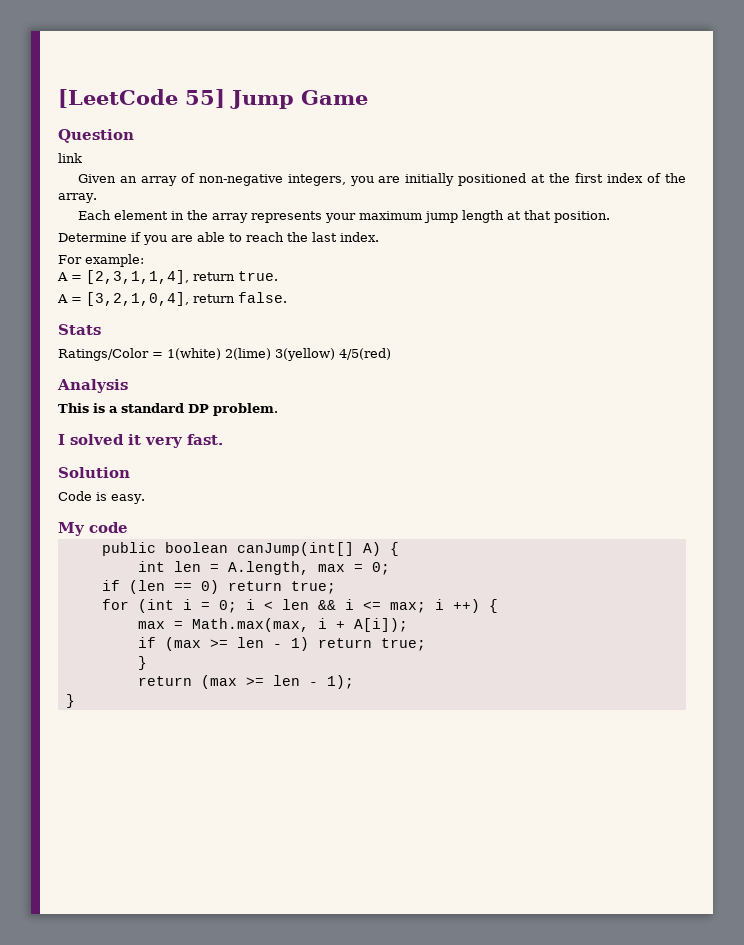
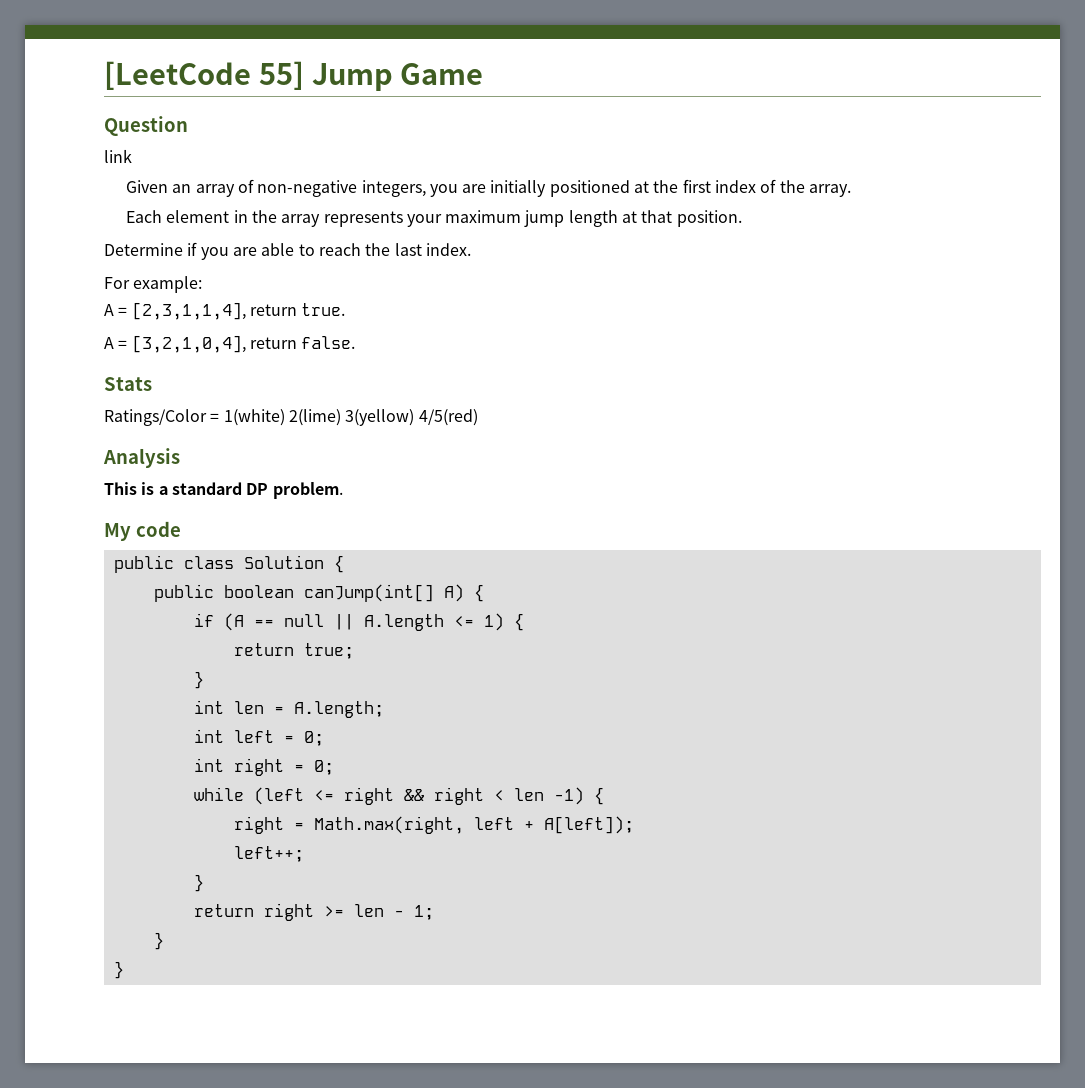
- I solved it very fast.
- Solution
- Code is easy.
  My code
+ public class Solution {
- int len = A.length, max = 0;
- if (len == 0) return true;
- for (int i = 0; i < len && i <= max; i ++) {
- max = Math.max(max, i + A[i]);
- if (max >= len - 1) return true;
+ if (A == null || A.length <= 1) {
+ return true;
+ }
+ int len = A.length;
+ int left = 0;
+ int right = 0;
+ while (left <= right && right < len -1) {
+ right = Math.max(right, left + A[left]);
+ left++;
- return (max >= len - 1);
+ return right >= len - 1;
+ }

